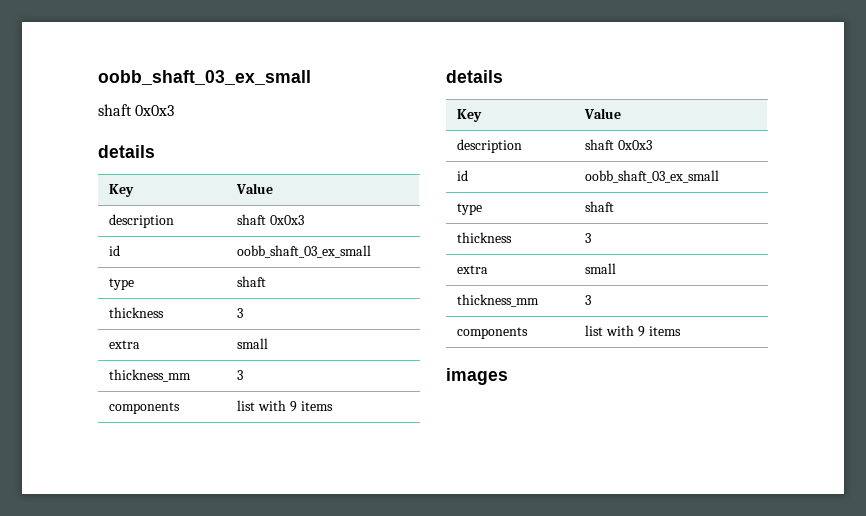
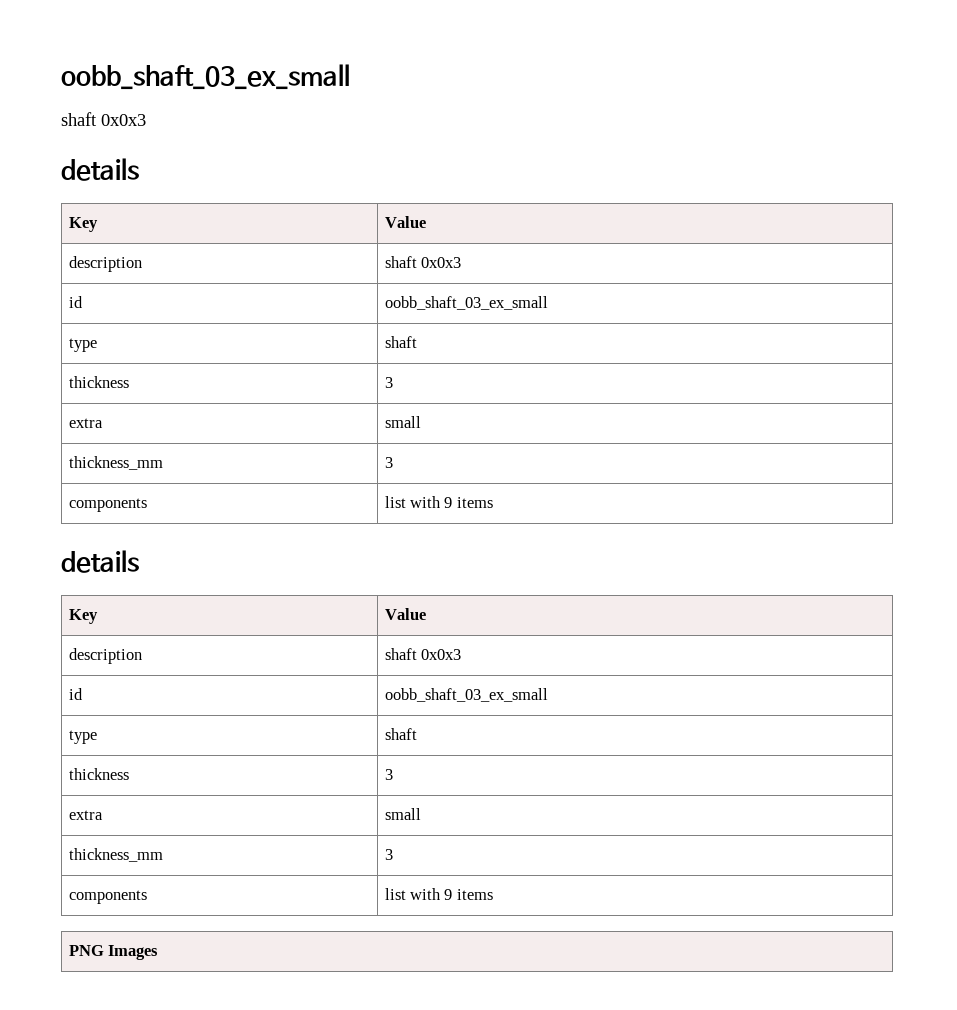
- images
+ PNG Images

